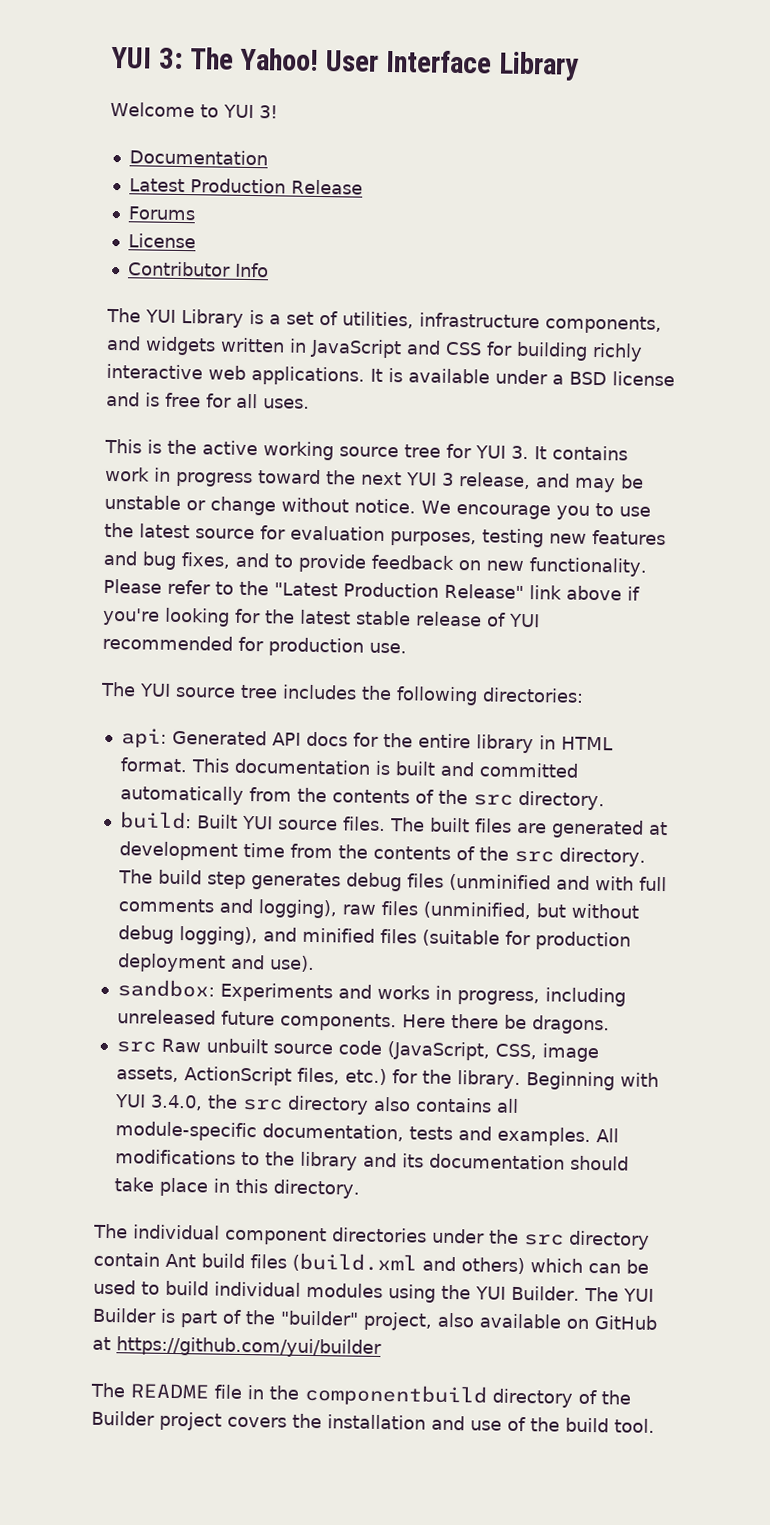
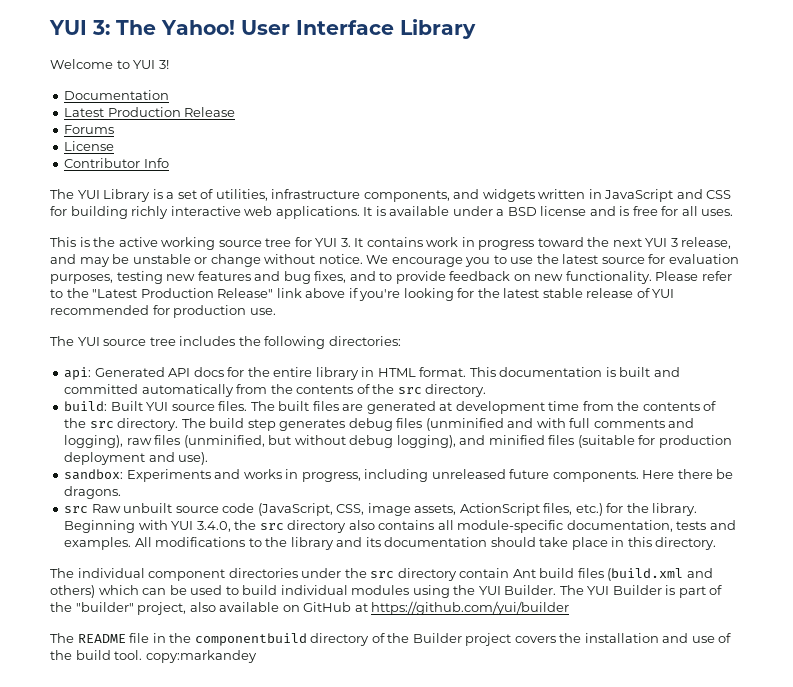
- The README file in the componentbuild directory of the Builder project covers the installation and use of the build tool.
+ The README file in the componentbuild directory of the Builder project covers the installation and use of the build tool. copy:markandey

